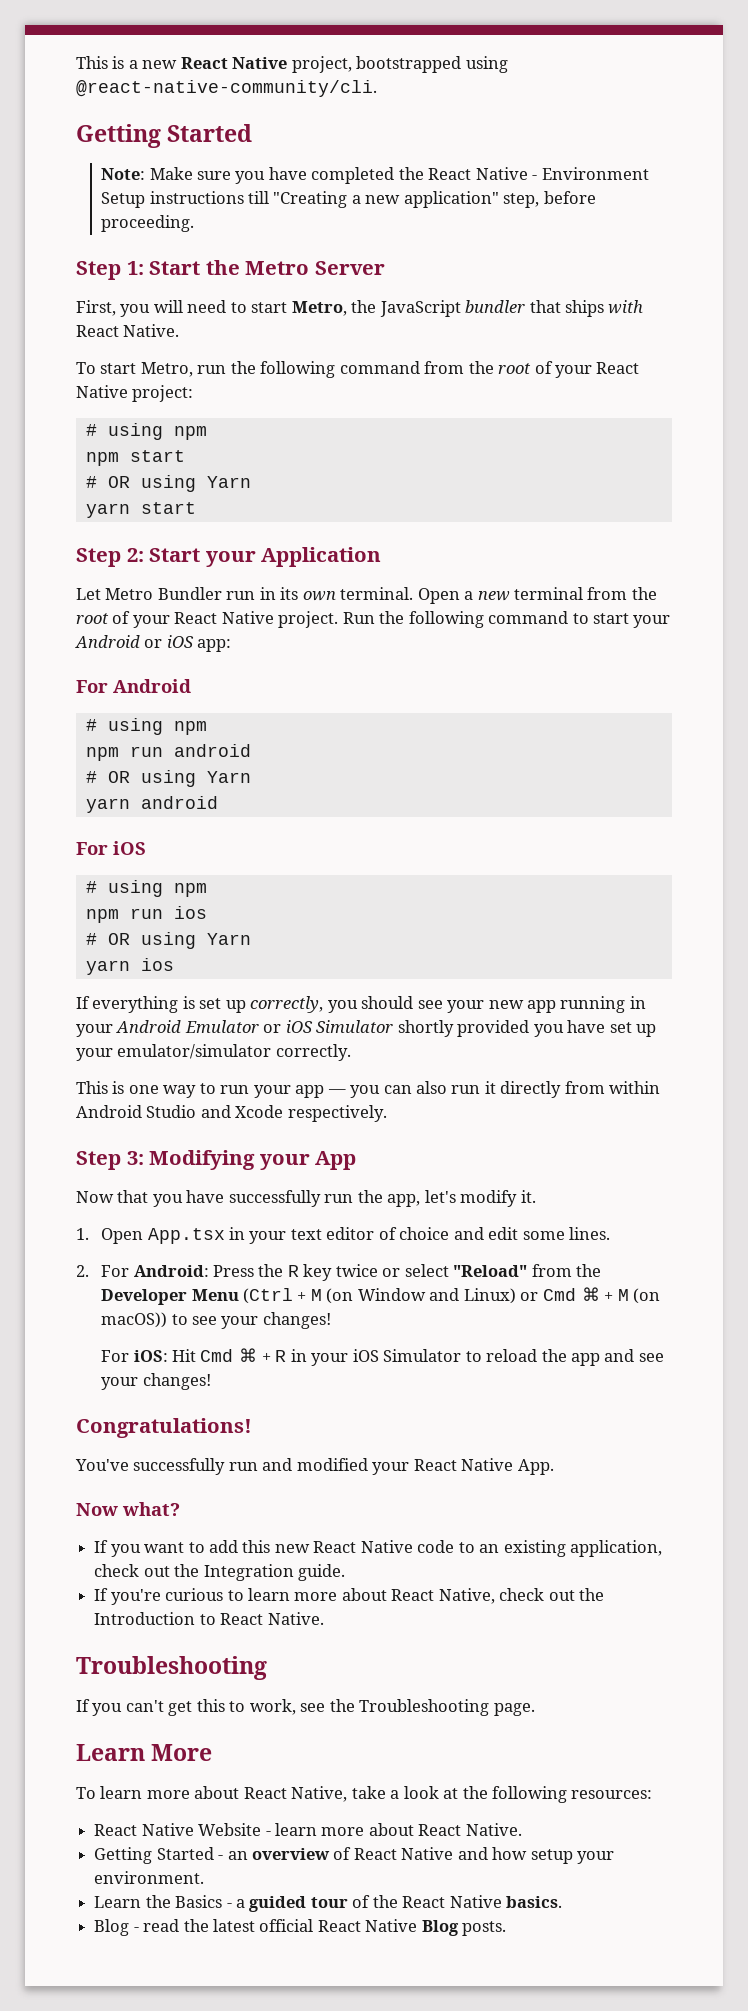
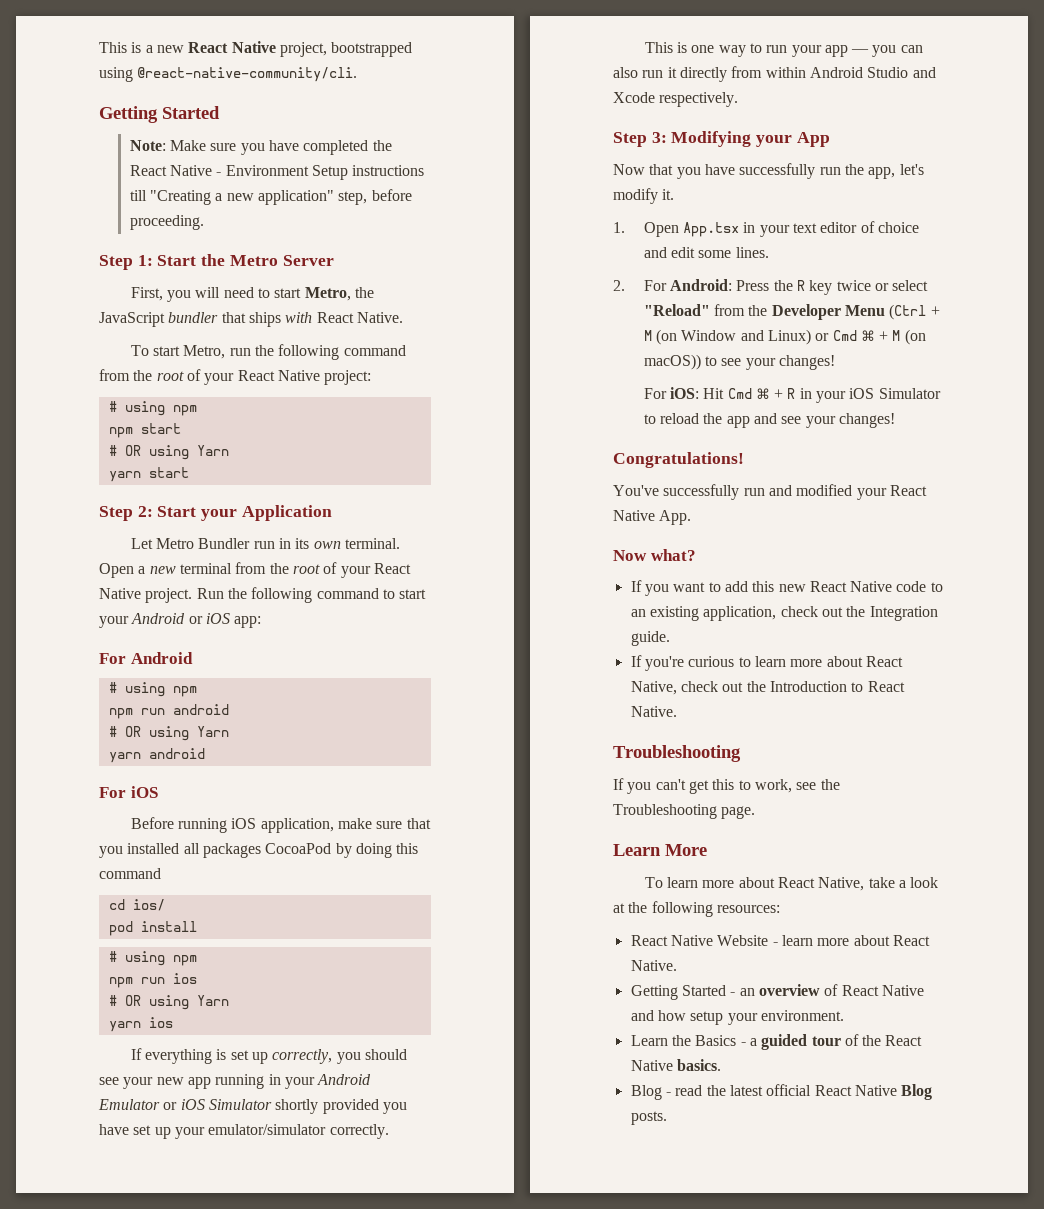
+ Before running iOS application, make sure that you installed all packages CocoaPod by doing this command
+ cd ios/
+ pod install

